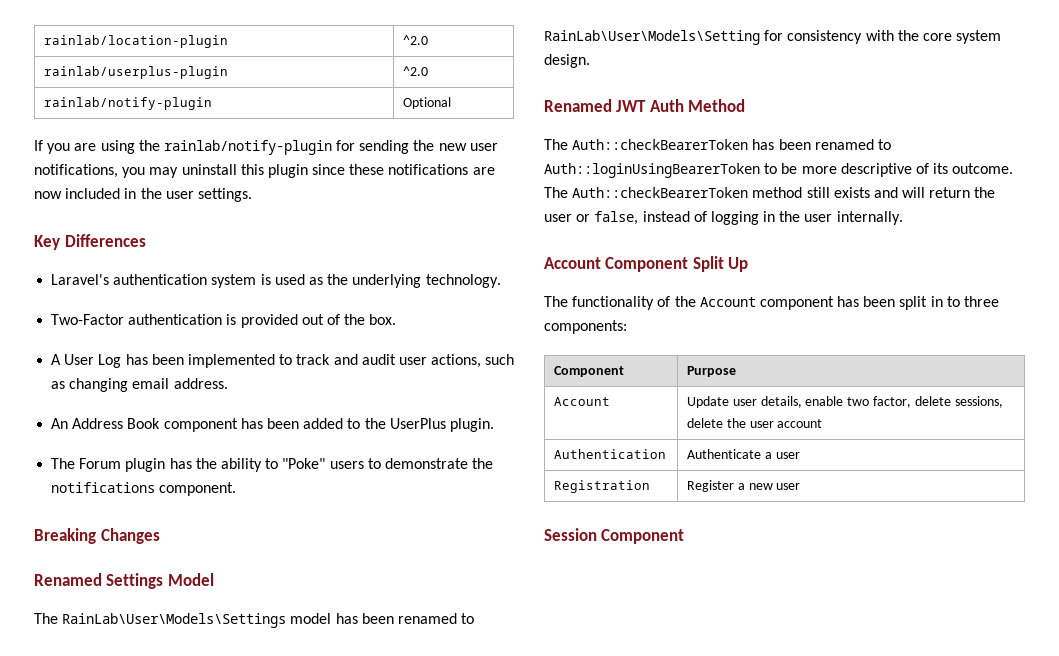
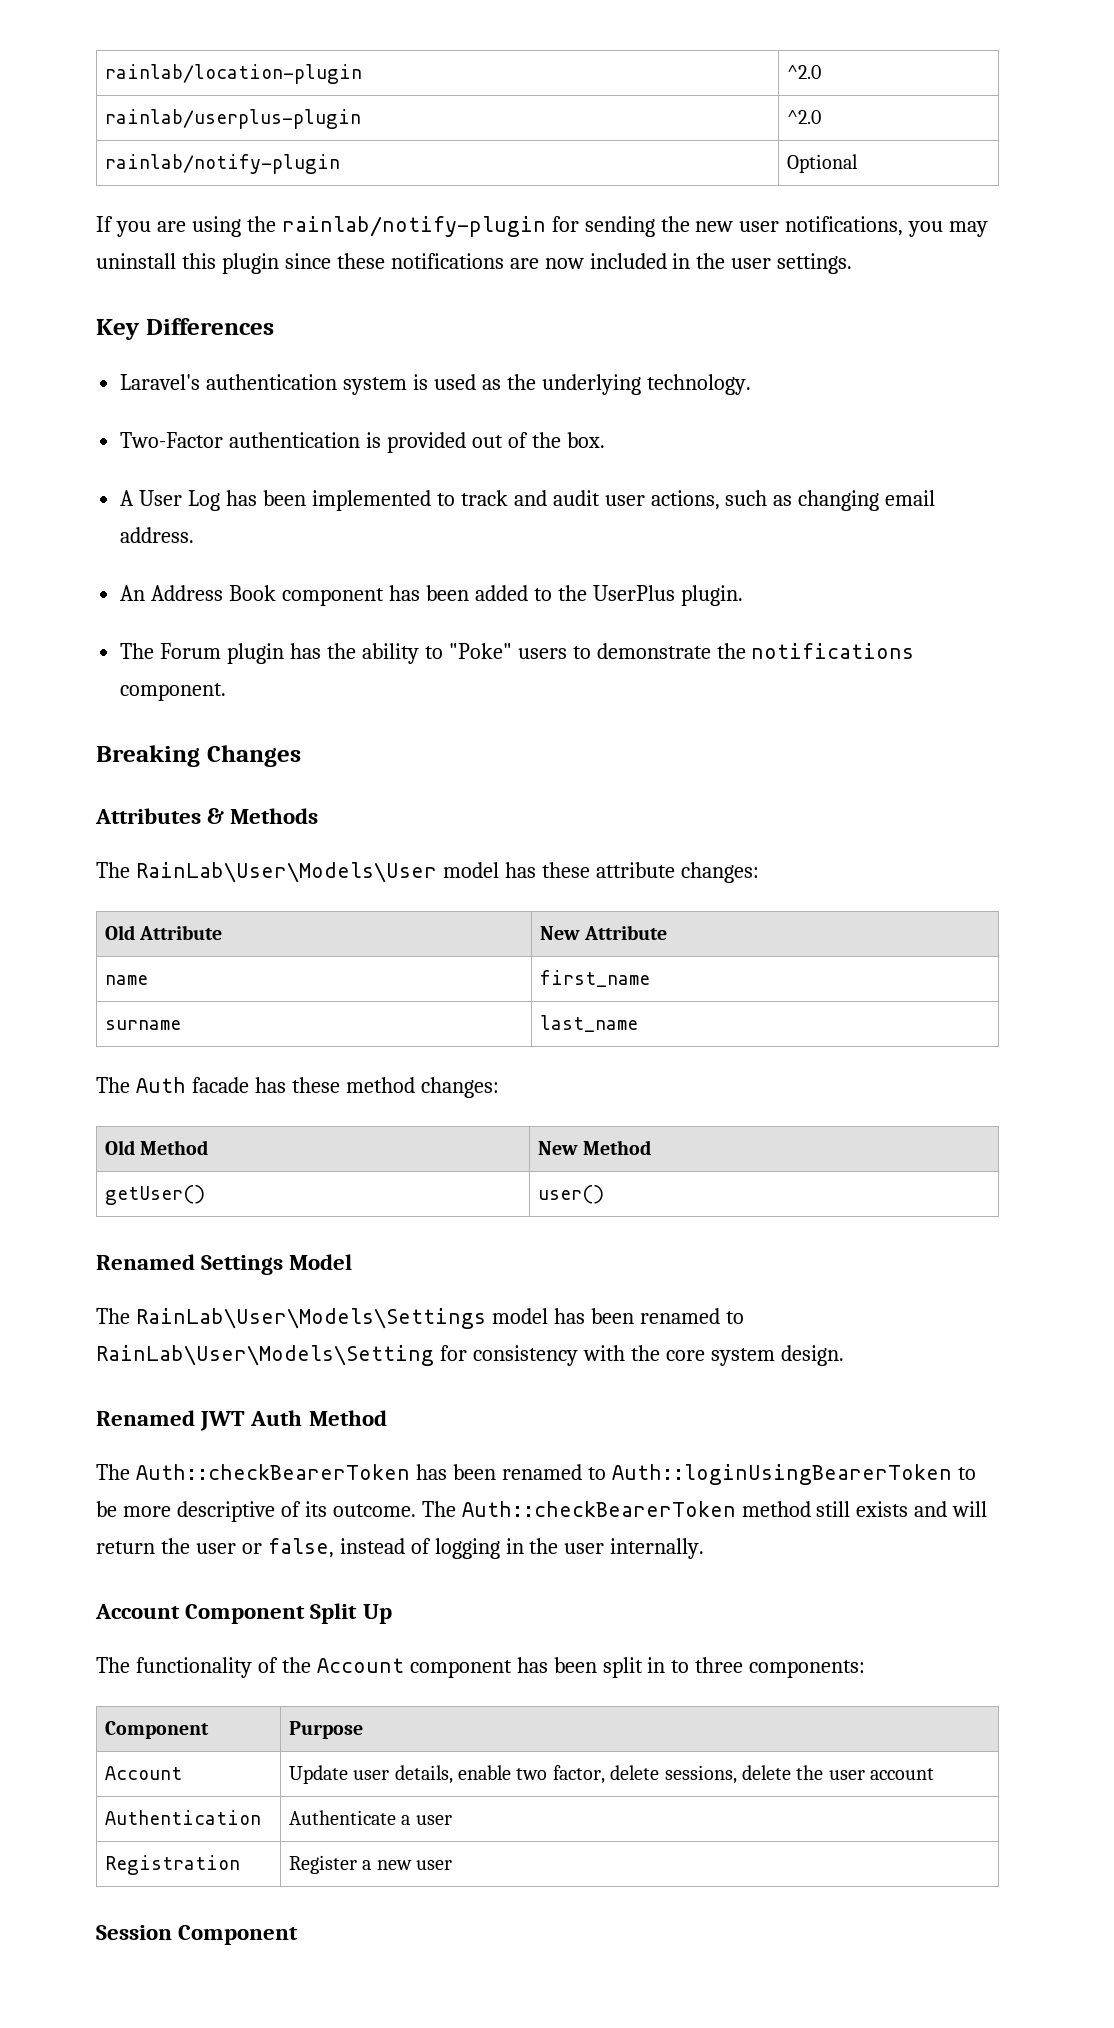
+ Attributes & Methods
+ The RainLab\User\Models\User model has these attribute changes:
+ Old Attribute | New Attribute
+ name | first_name
+ surname | last_name
+ The Auth facade has these method changes:
+ Old Method | New Method
+ getUser() | user()

